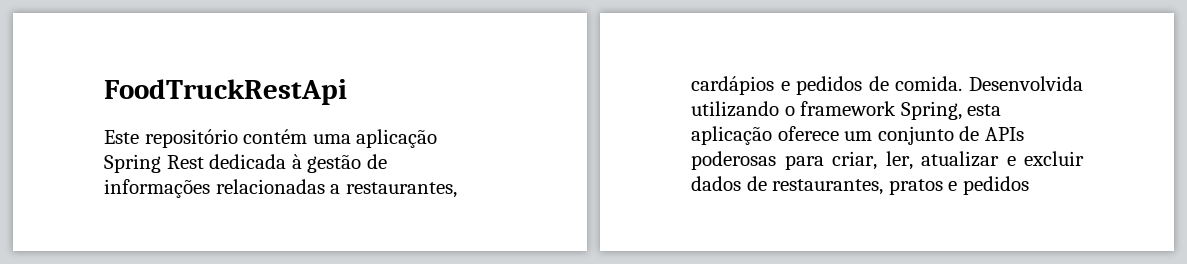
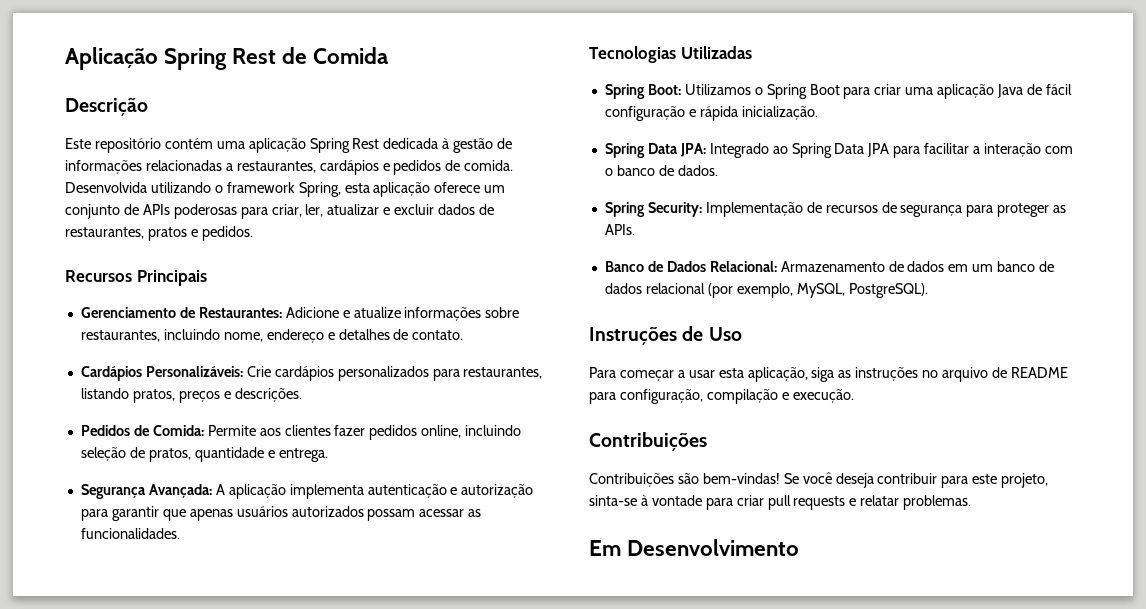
- FoodTruckRestApi
+ Aplicação Spring Rest de Comida
+ Descrição
- Desenvolvida utilizando o framework Spring, esta aplicação oferece um conjunto de APIs poderosas para criar, ler, atualizar e excluir dados de restaurantes, pratos e pedidos
+ Desenvolvida utilizando o framework Spring, esta aplicação oferece um conjunto de APIs poderosas para criar, ler, atualizar e excluir dados de restaurantes, pratos e pedidos.
+ Recursos Principais
+ Gerenciamento de Restaurantes: Adicione e atualize informações sobre restaurantes, incluindo nome, endereço e detalhes de contato.
+ Cardápios Personalizáveis: Crie cardápios personalizados para restaurantes, listando pratos, preços e descrições.
+ Pedidos de Comida: Permite aos clientes fazer pedidos online, incluindo seleção de pratos, quantidade e entrega.
+ Segurança Avançada: A aplicação implementa autenticação e autorização para garantir que apenas usuários autorizados possam acessar as funcionalidades.
+ Tecnologias Utilizadas
+ Spring Boot: Utilizamos o Spring Boot para criar uma aplicação Java de fácil configuração e rápida inicialização.
+ Spring Data JPA: Integrado ao Spring Data JPA para facilitar a interação com o banco de dados.
+ Spring Security: Implementação de recursos de segurança para proteger as APIs.
+ Banco de Dados Relacional: Armazenamento de dados em um banco de dados relacional (por exemplo, MySQL, PostgreSQL).
+ Instruções de Uso
+ Para começar a usar esta aplicação, siga as instruções no arquivo de README para configuração, compilação e execução.
+ Contribuições
+ Contribuições são bem-vindas! Se você deseja contribuir para este projeto, sinta-se à vontade para criar pull requests e relatar problemas.
+ Em Desenvolvimento

